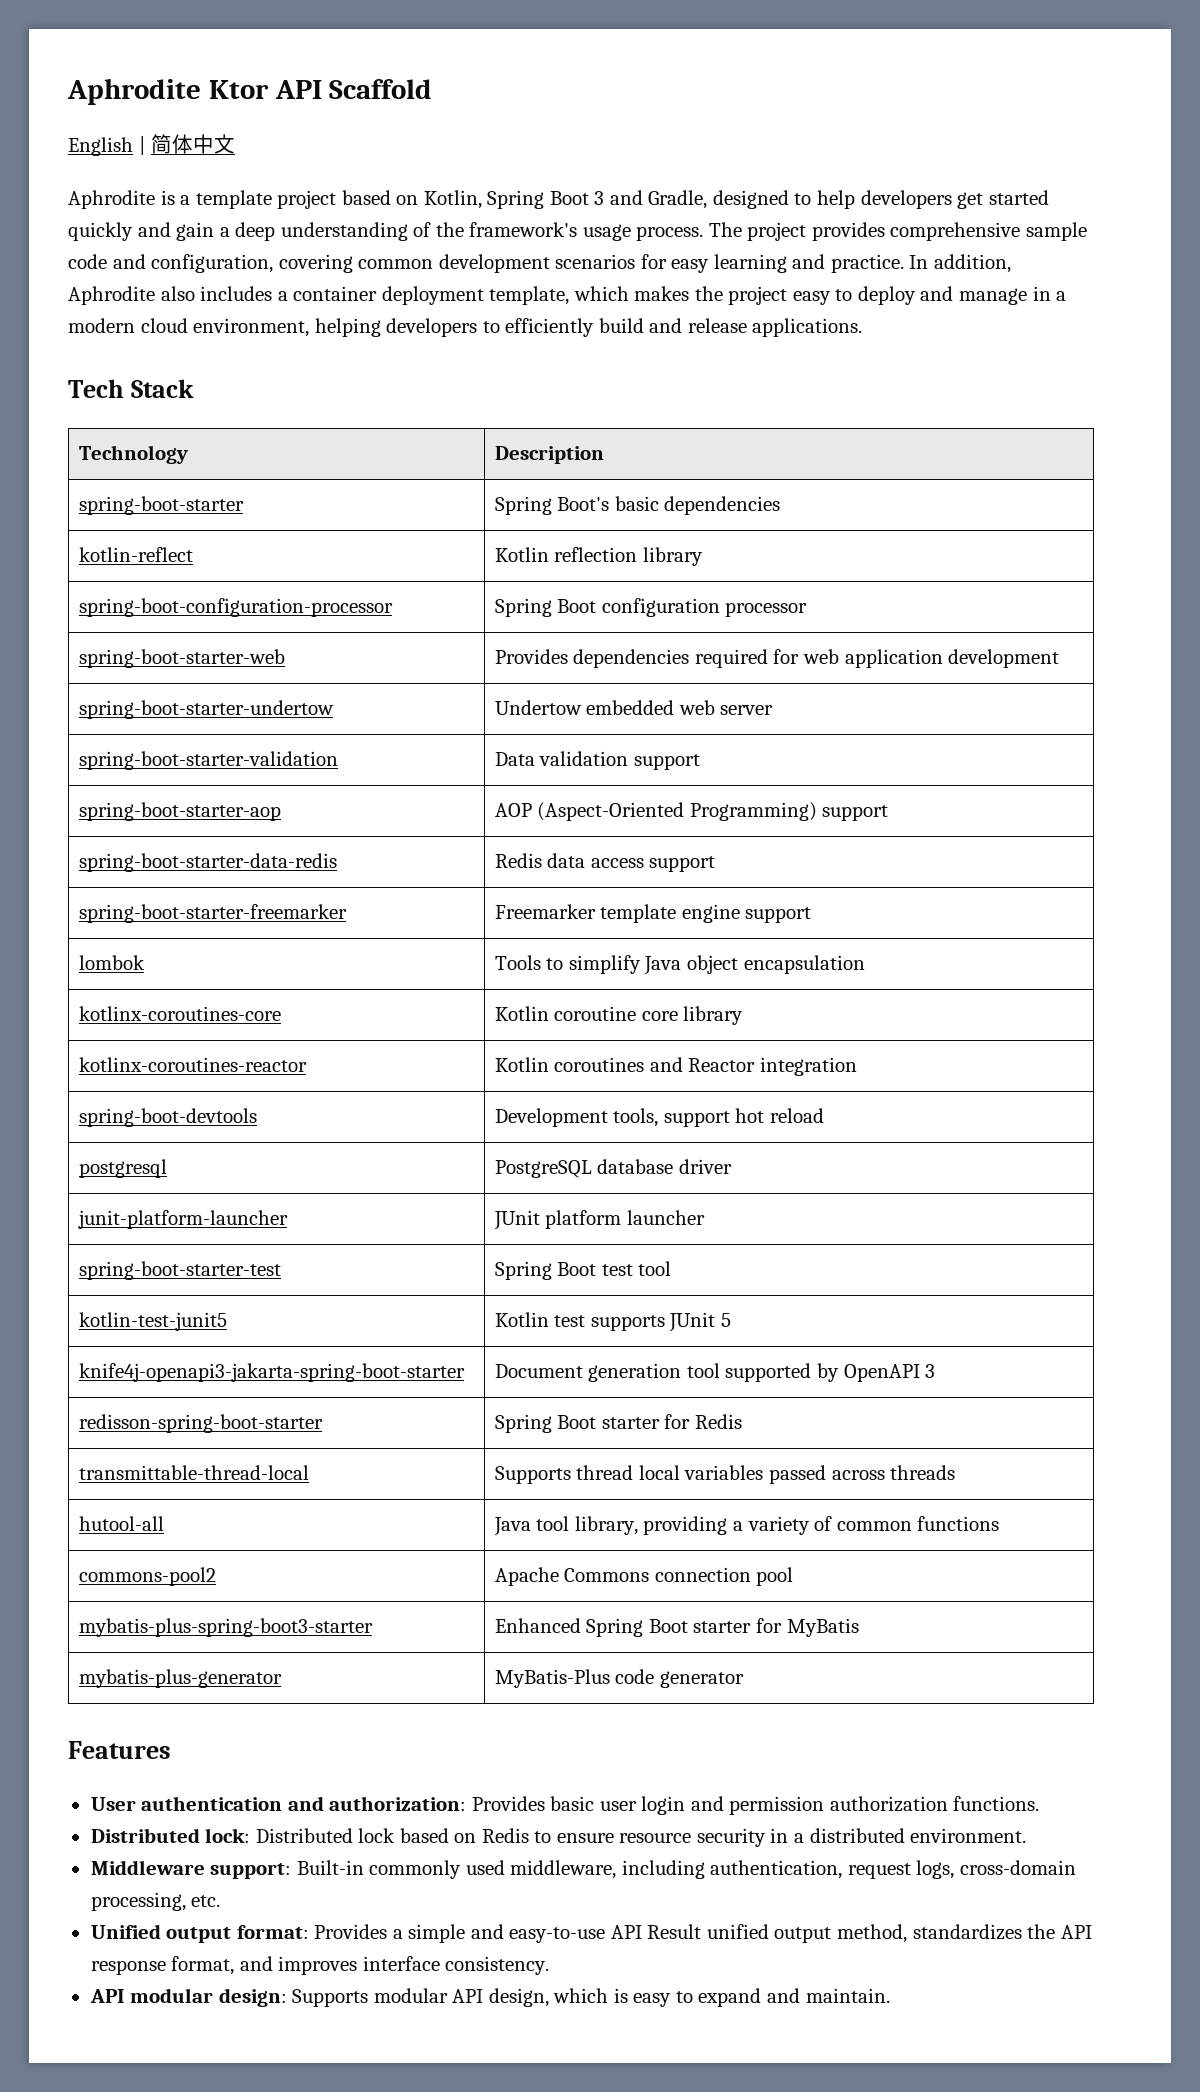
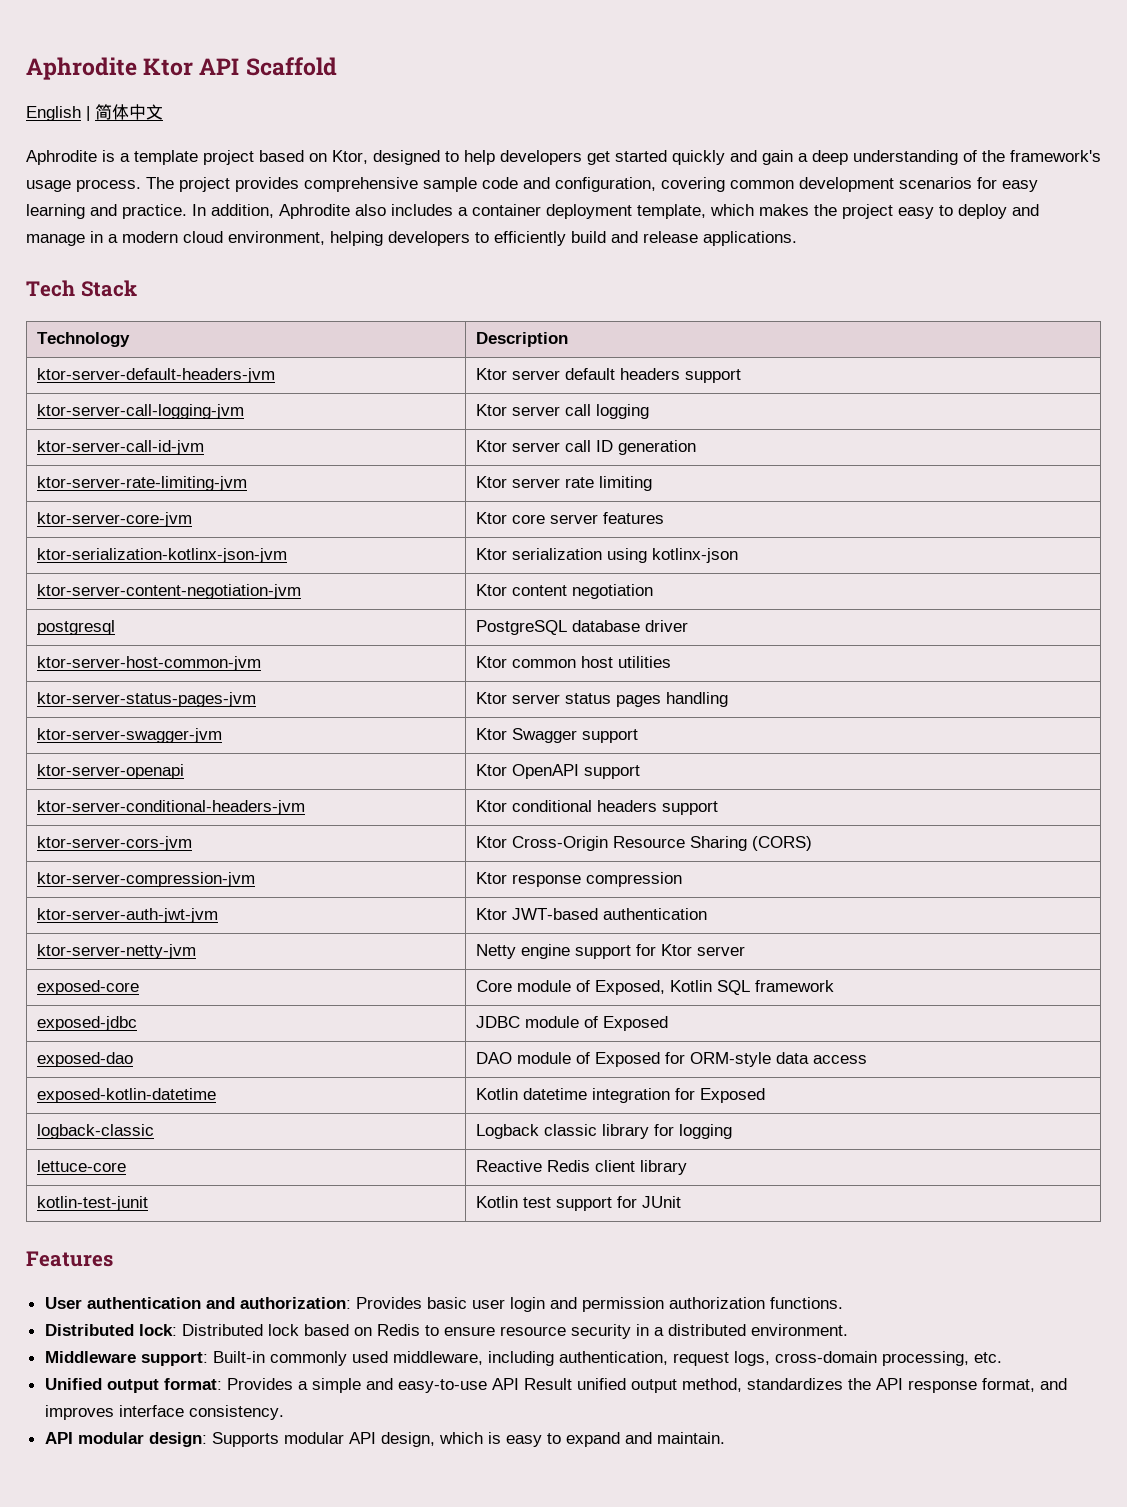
- Aphrodite is a template project based on Kotlin, Spring Boot 3 and Gradle, designed to help developers get started quickly and gain a deep understanding of the framework's usage process.
+ Aphrodite is a template project based on Ktor, designed to help developers get started quickly and gain a deep understanding of the framework's usage process.
- spring-boot-starter | Spring Boot's basic dependencies
- kotlin-reflect | Kotlin reflection library
- spring-boot-configuration-processor | Spring Boot configuration processor
- spring-boot-starter-web | Provides dependencies required for web application development
- spring-boot-starter-undertow | Undertow embedded web server
- spring-boot-starter-validation | Data validation support
- spring-boot-starter-aop | AOP (Aspect-Oriented Programming) support
- spring-boot-starter-data-redis | Redis data access support
- spring-boot-starter-freemarker | Freemarker template engine support
- lombok | Tools to simplify Java object encapsulation
- kotlinx-coroutines-core | Kotlin coroutine core library
- kotlinx-coroutines-reactor | Kotlin coroutines and Reactor integration
- spring-boot-devtools | Development tools, support hot reload
+ ktor-server-default-headers-jvm | Ktor server default headers support
+ ktor-server-call-logging-jvm | Ktor server call logging
+ ktor-server-call-id-jvm | Ktor server call ID generation
+ ktor-server-rate-limiting-jvm | Ktor server rate limiting
+ ktor-server-core-jvm | Ktor core server features
+ ktor-serialization-kotlinx-json-jvm | Ktor serialization using kotlinx-json
+ ktor-server-content-negotiation-jvm | Ktor content negotiation
  postgresql | PostgreSQL database driver
- junit-platform-launcher | JUnit platform launcher
- spring-boot-starter-test | Spring Boot test tool
- kotlin-test-junit5 | Kotlin test supports JUnit 5
- knife4j-openapi3-jakarta-spring-boot-starter | Document generation tool supported by OpenAPI 3
- redisson-spring-boot-starter | Spring Boot starter for Redis
- transmittable-thread-local | Supports thread local variables passed across threads
- hutool-all | Java tool library, providing a variety of common functions
- commons-pool2 | Apache Commons connection pool
- mybatis-plus-spring-boot3-starter | Enhanced Spring Boot starter for MyBatis
- mybatis-plus-generator | MyBatis-Plus code generator
+ ktor-server-host-common-jvm | Ktor common host utilities
+ ktor-server-status-pages-jvm | Ktor server status pages handling
+ ktor-server-swagger-jvm | Ktor Swagger support
+ ktor-server-openapi | Ktor OpenAPI support
+ ktor-server-conditional-headers-jvm | Ktor conditional headers support
+ ktor-server-cors-jvm | Ktor Cross-Origin Resource Sharing (CORS)
+ ktor-server-compression-jvm | Ktor response compression
+ ktor-server-auth-jwt-jvm | Ktor JWT-based authentication
+ ktor-server-netty-jvm | Netty engine support for Ktor server
+ exposed-core | Core module of Exposed, Kotlin SQL framework
+ exposed-jdbc | JDBC module of Exposed
+ exposed-dao | DAO module of Exposed for ORM-style data access
+ exposed-kotlin-datetime | Kotlin datetime integration for Exposed
+ logback-classic | Logback classic library for logging
+ lettuce-core | Reactive Redis client library
+ kotlin-test-junit | Kotlin test support for JUnit

